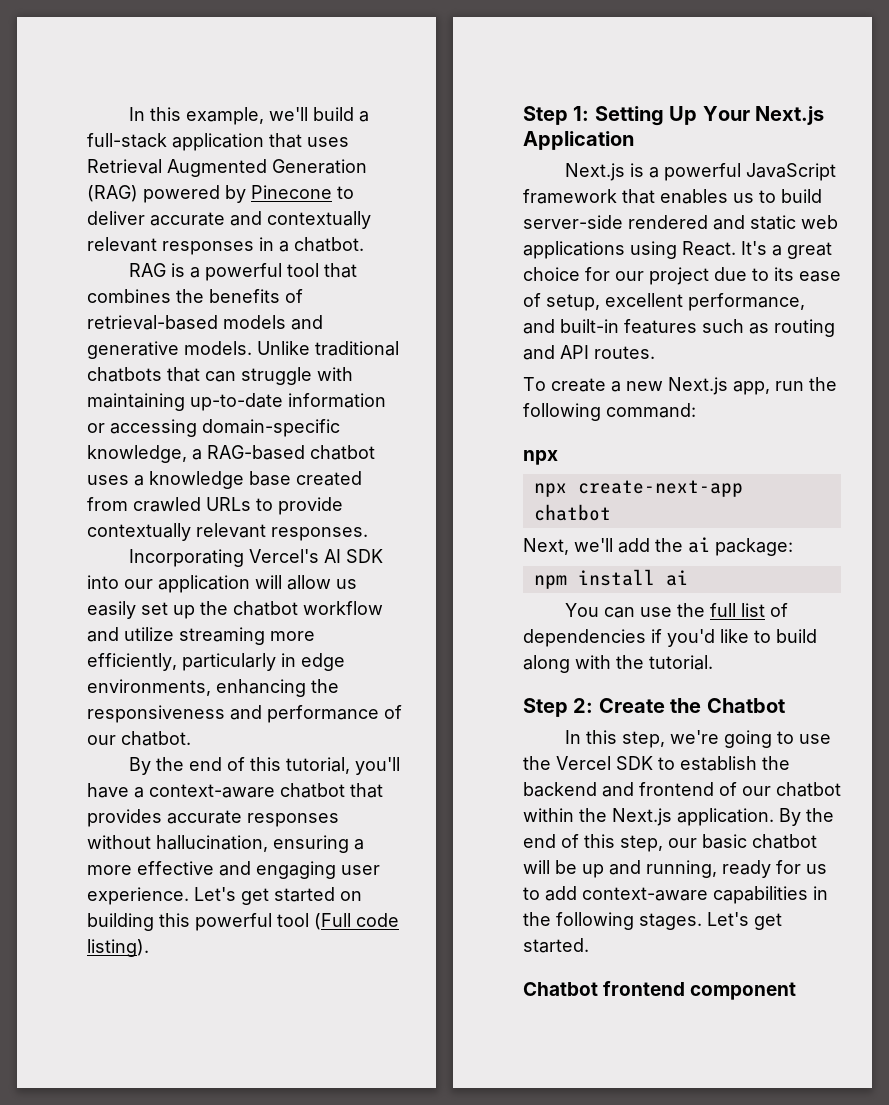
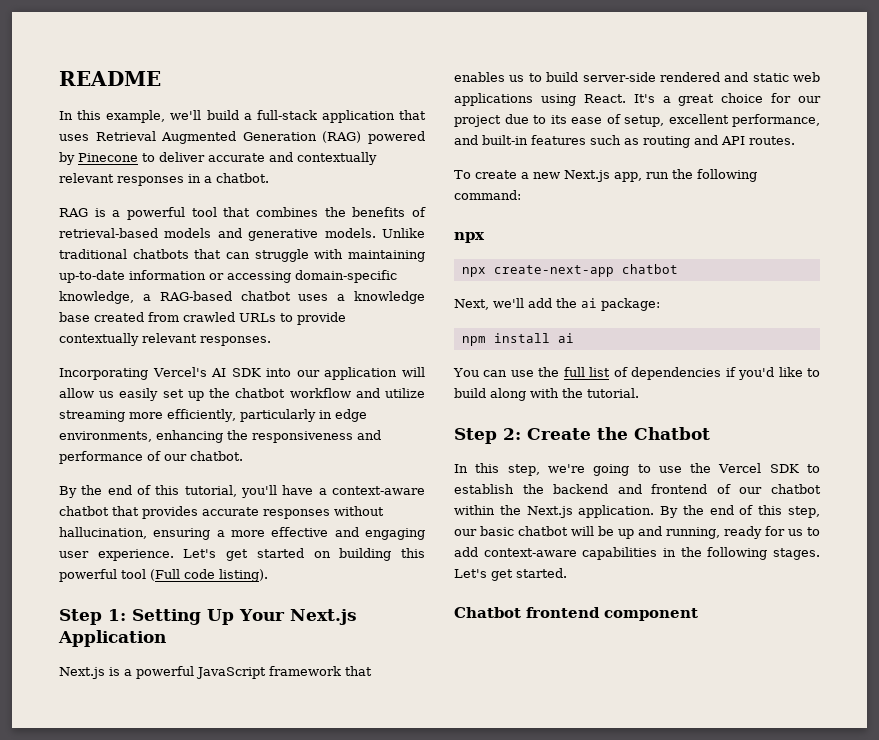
+ README

